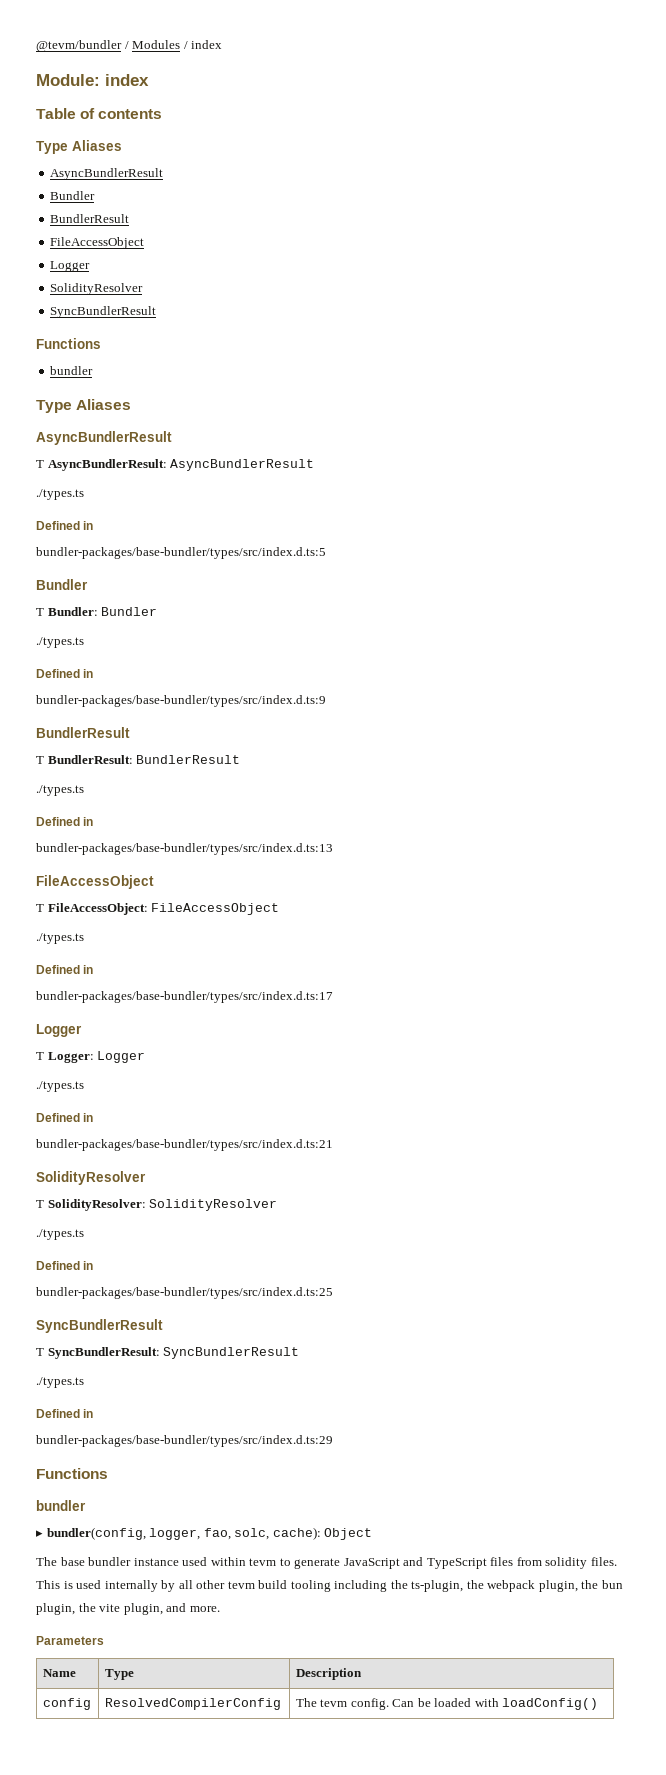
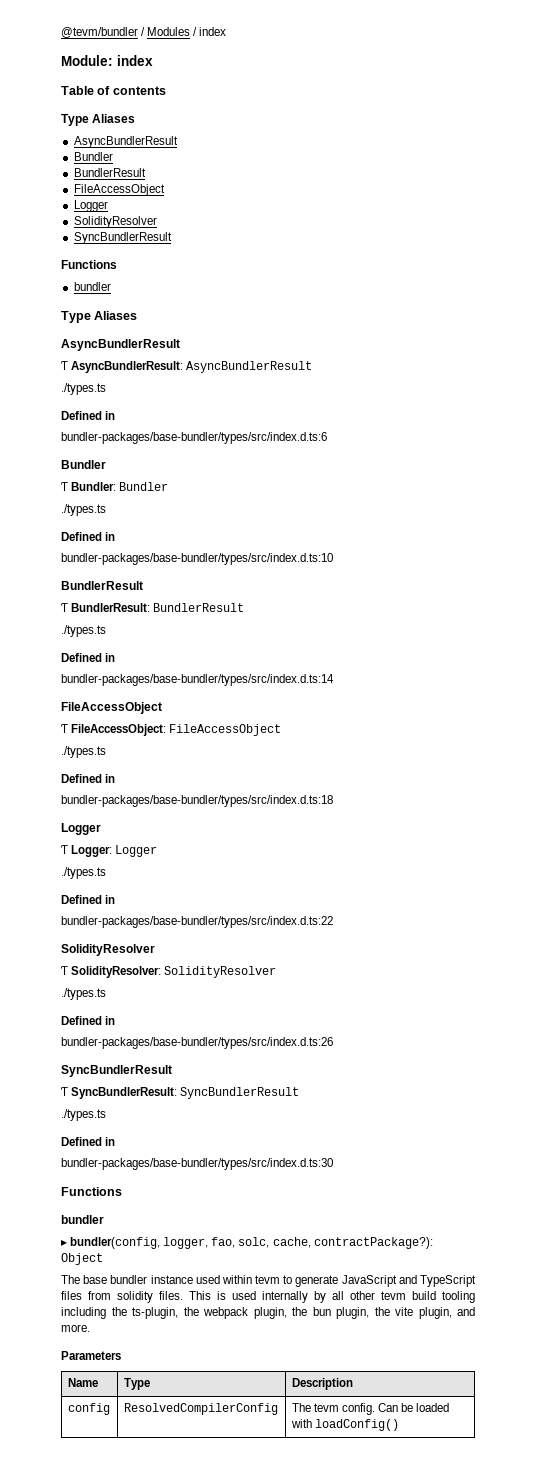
- bundler-packages/base-bundler/types/src/index.d.ts:5
+ bundler-packages/base-bundler/types/src/index.d.ts:6
- bundler-packages/base-bundler/types/src/index.d.ts:9
+ bundler-packages/base-bundler/types/src/index.d.ts:10
- bundler-packages/base-bundler/types/src/index.d.ts:13
+ bundler-packages/base-bundler/types/src/index.d.ts:14
- bundler-packages/base-bundler/types/src/index.d.ts:17
+ bundler-packages/base-bundler/types/src/index.d.ts:18
- bundler-packages/base-bundler/types/src/index.d.ts:21
+ bundler-packages/base-bundler/types/src/index.d.ts:22
- bundler-packages/base-bundler/types/src/index.d.ts:25
+ bundler-packages/base-bundler/types/src/index.d.ts:26
- bundler-packages/base-bundler/types/src/index.d.ts:29
+ bundler-packages/base-bundler/types/src/index.d.ts:30
- ▸ bundler(config, logger, fao, solc, cache): Object
+ ▸ bundler(config, logger, fao, solc, cache, contractPackage?): Object

